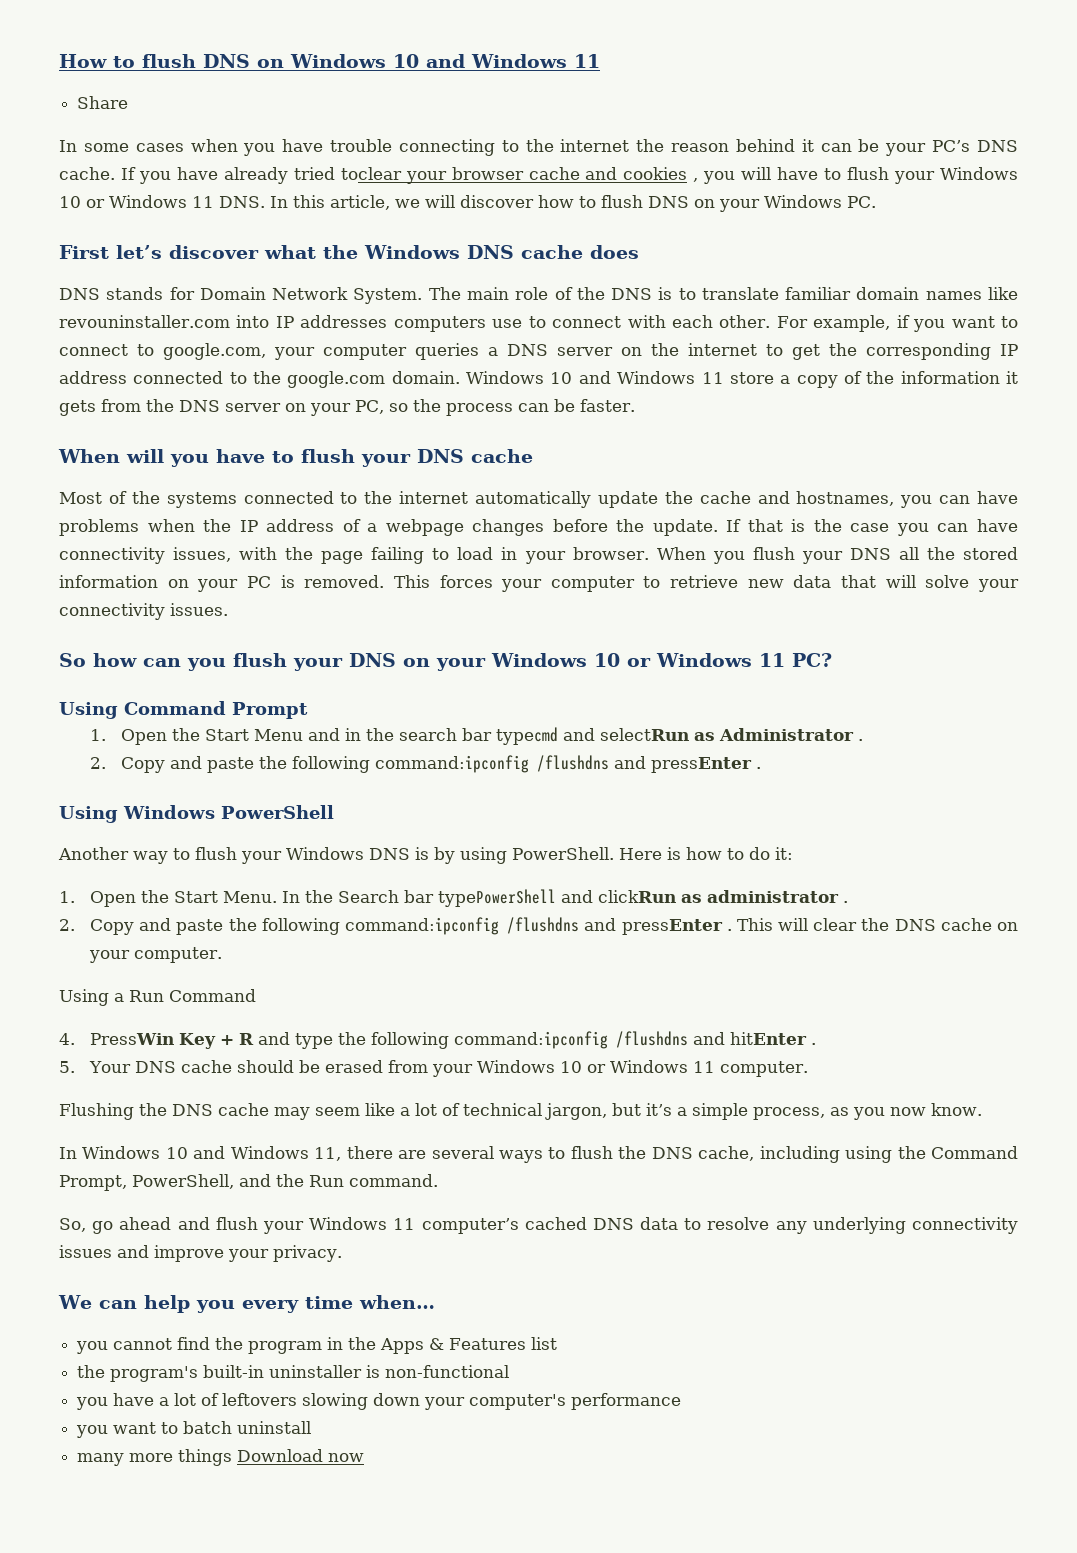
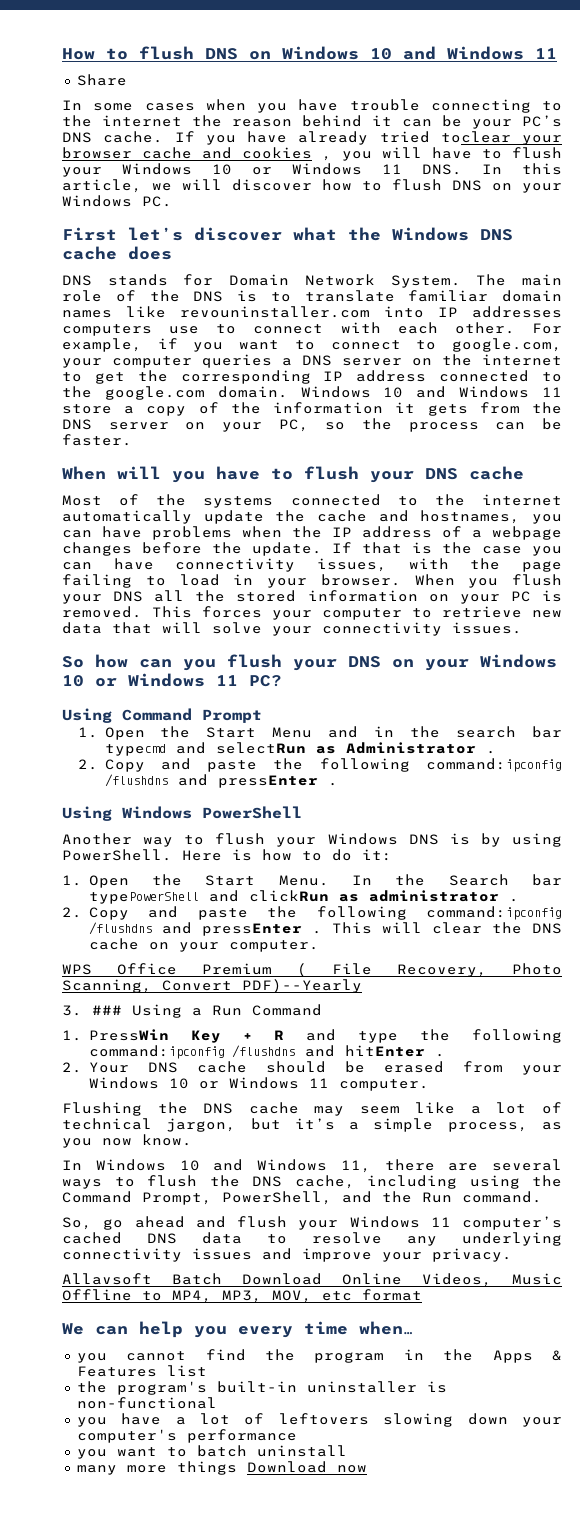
- Using a Run Command
+ WPS Office Premium ( File Recovery, Photo Scanning, Convert PDF)--Yearly
+ 3. ### Using a Run Command
- 4. PressWin Key + R and type the following command:ipconfig /flushdns and hitEnter .
+ 1. PressWin Key + R and type the following command:ipconfig /flushdns and hitEnter .
- 5. Your DNS cache should be erased from your Windows 10 or Windows 11 computer.
+ 2. Your DNS cache should be erased from your Windows 10 or Windows 11 computer.
+ Allavsoft Batch Download Online Videos, Music Offline to MP4, MP3, MOV, etc format

